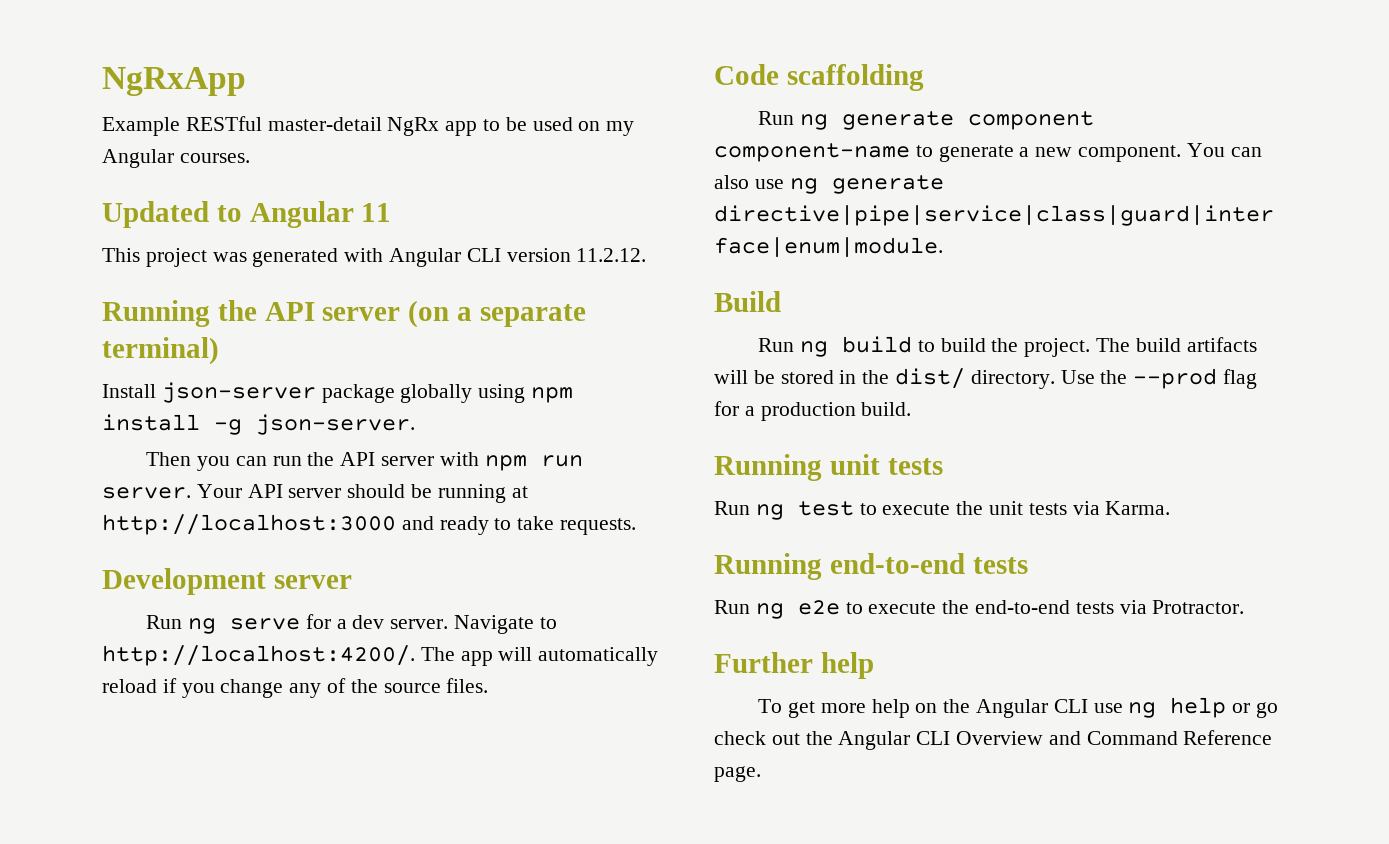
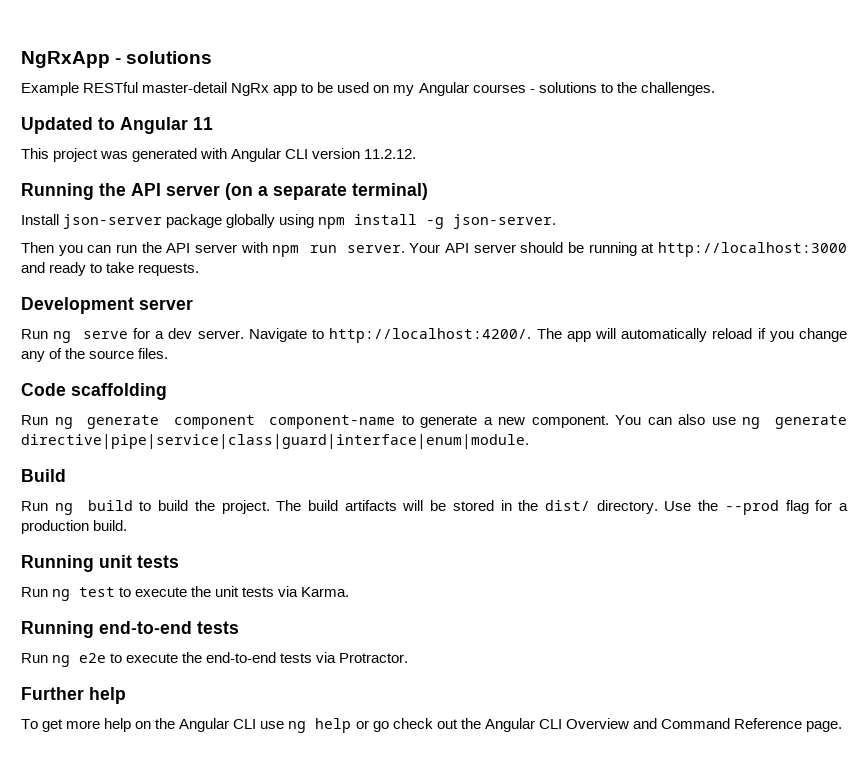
- NgRxApp
+ NgRxApp - solutions
- Example RESTful master-detail NgRx app to be used on my Angular courses.
+ Example RESTful master-detail NgRx app to be used on my Angular courses - solutions to the challenges.

